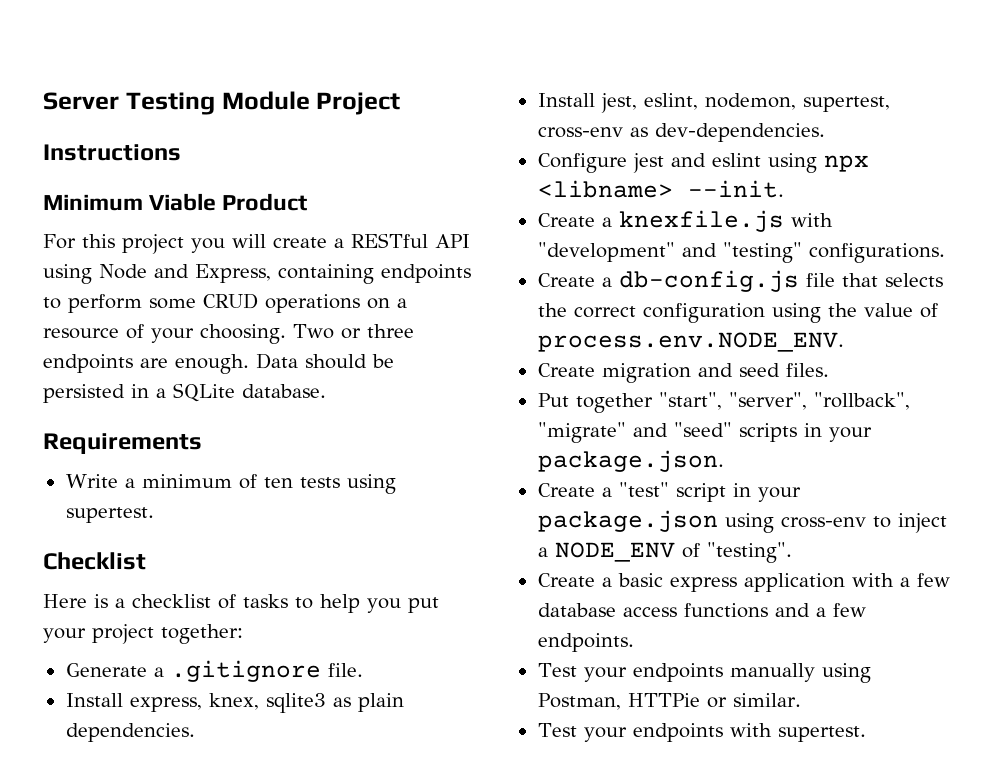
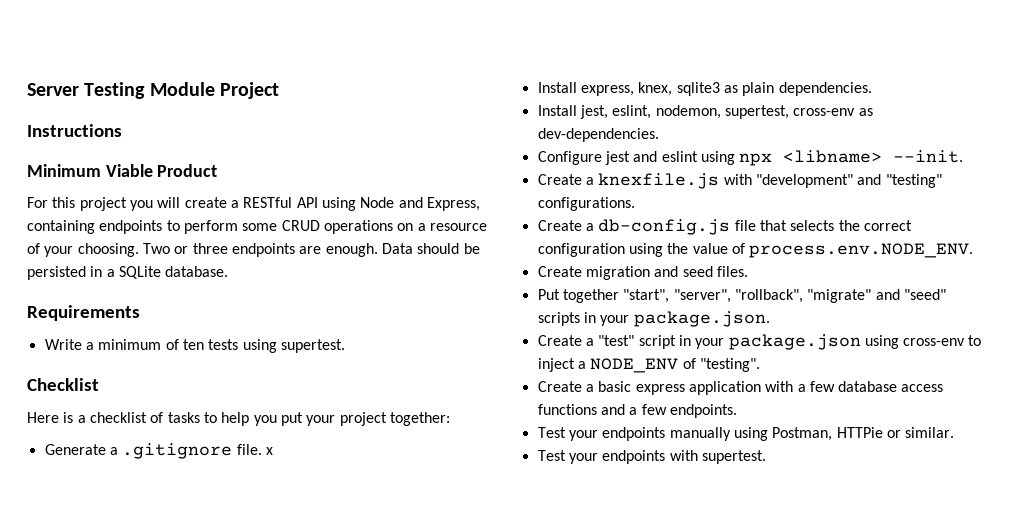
- Generate a .gitignore file.
+ Generate a .gitignore file. x

